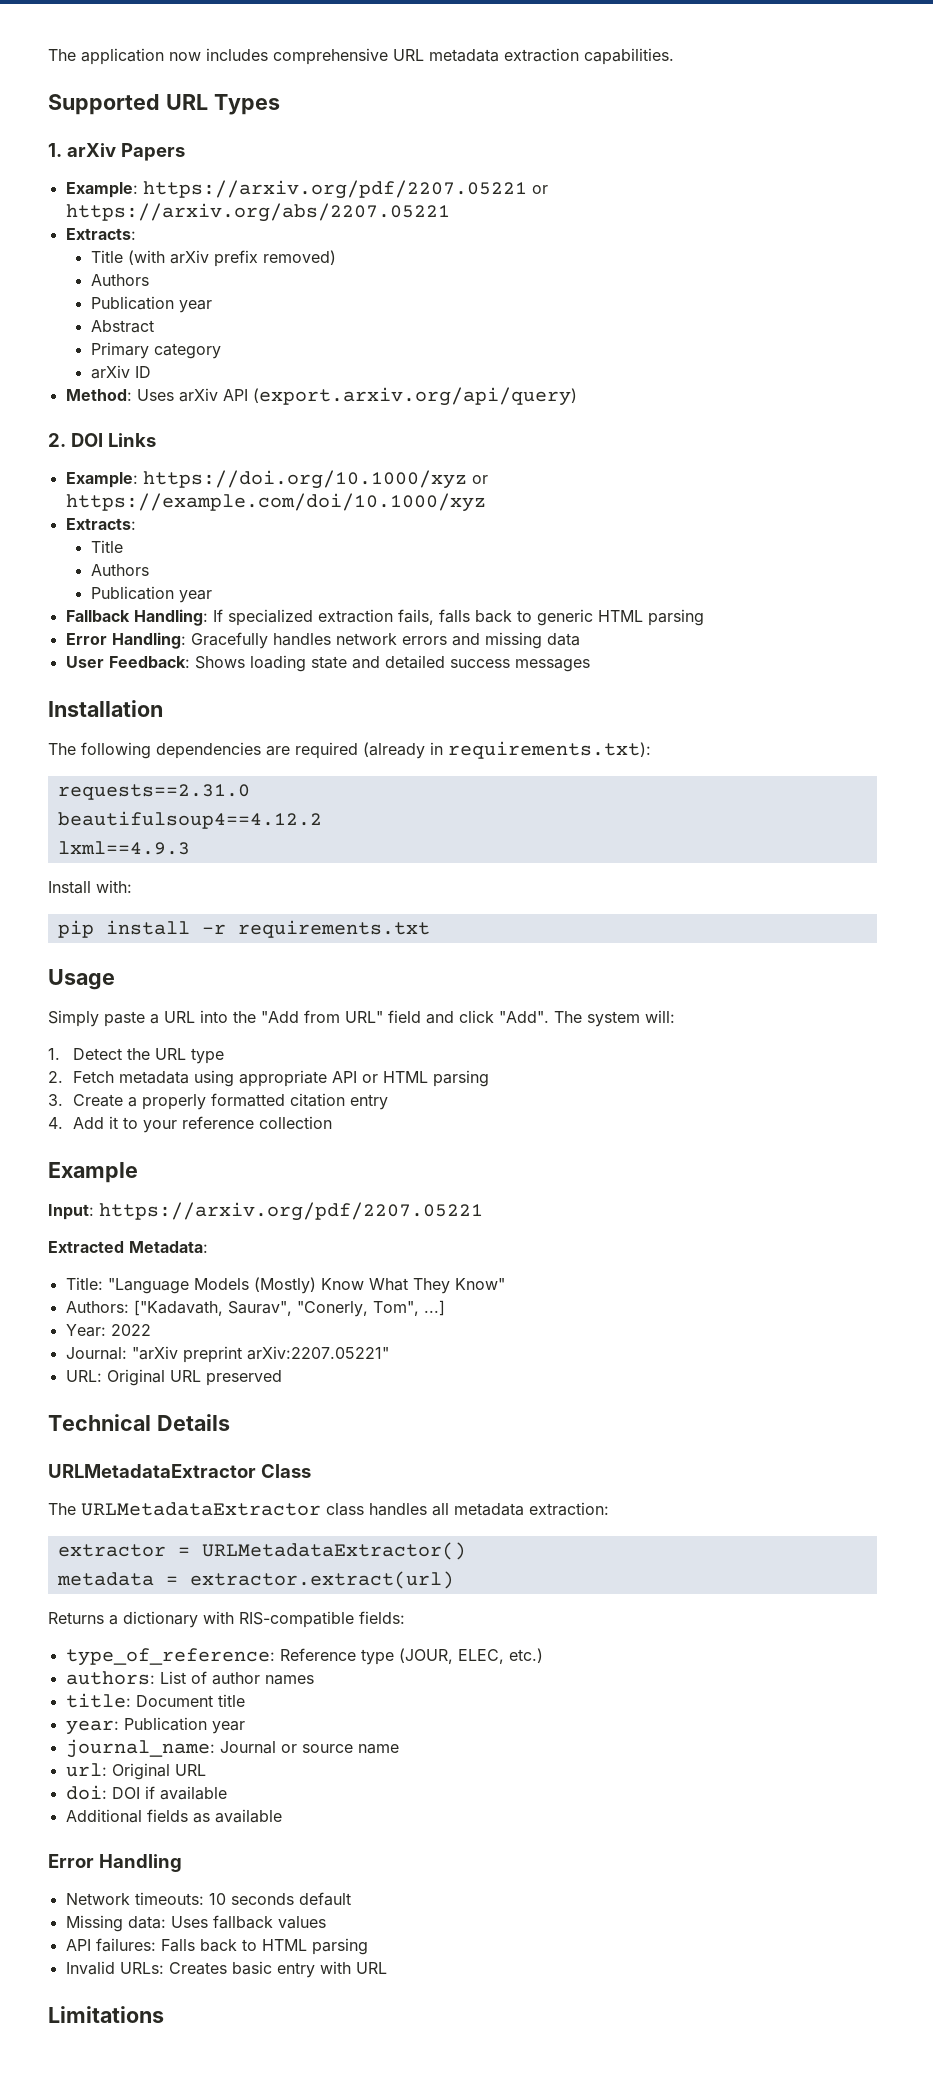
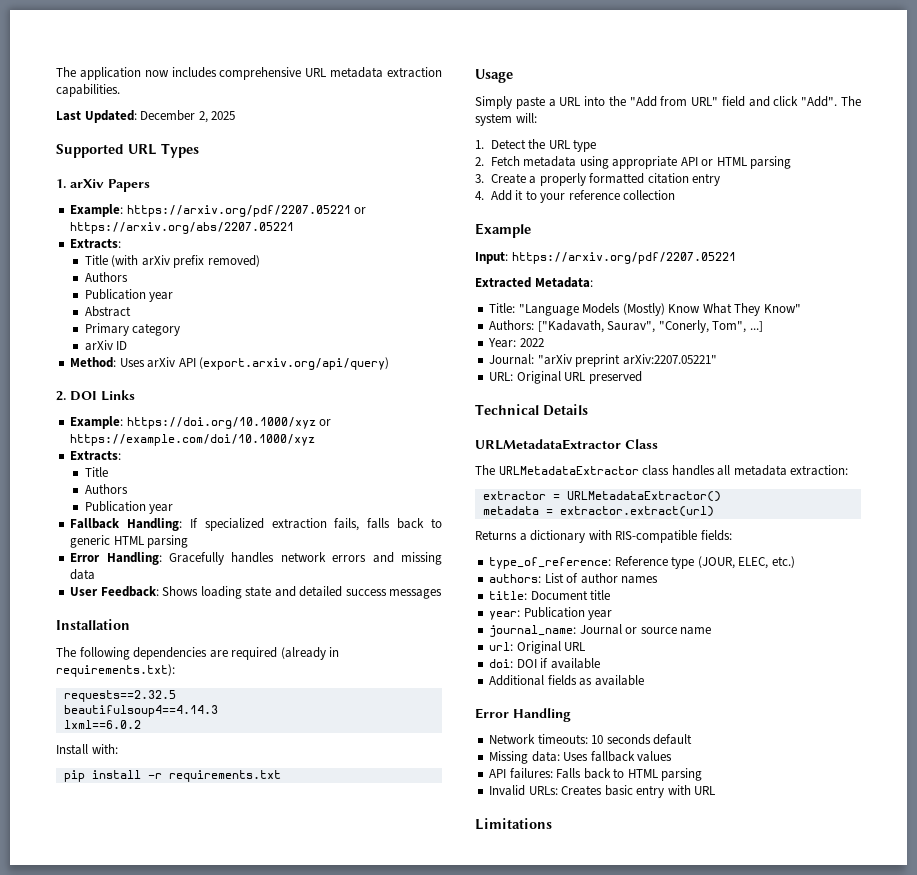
+ Last Updated: December 2, 2025
- requests==2.31.0
- beautifulsoup4==4.12.2
- lxml==4.9.3
+ requests==2.32.5
+ beautifulsoup4==4.14.3
+ lxml==6.0.2

